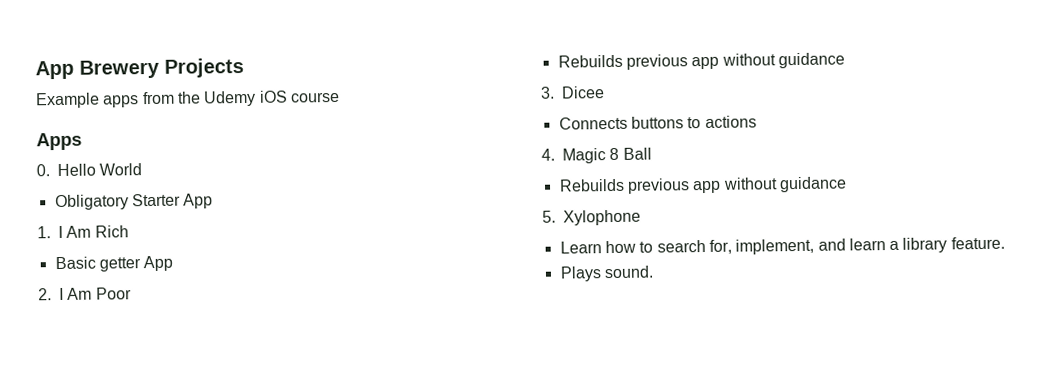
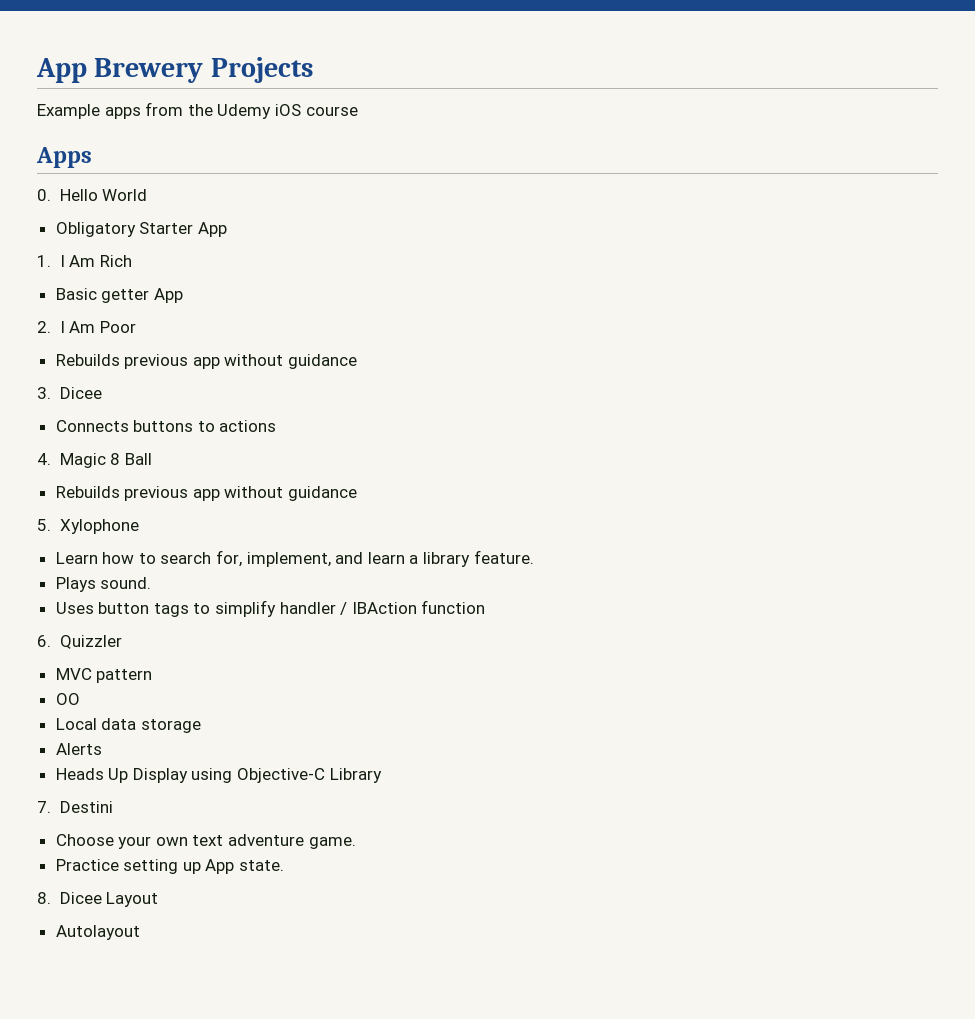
+ Uses button tags to simplify handler / IBAction function
+ 6. Quizzler
+ MVC pattern
+ OO
+ Local data storage
+ Alerts
+ Heads Up Display using Objective-C Library
+ 7. Destini
+ Choose your own text adventure game.
+ Practice setting up App state.
+ 8. Dicee Layout
+ Autolayout

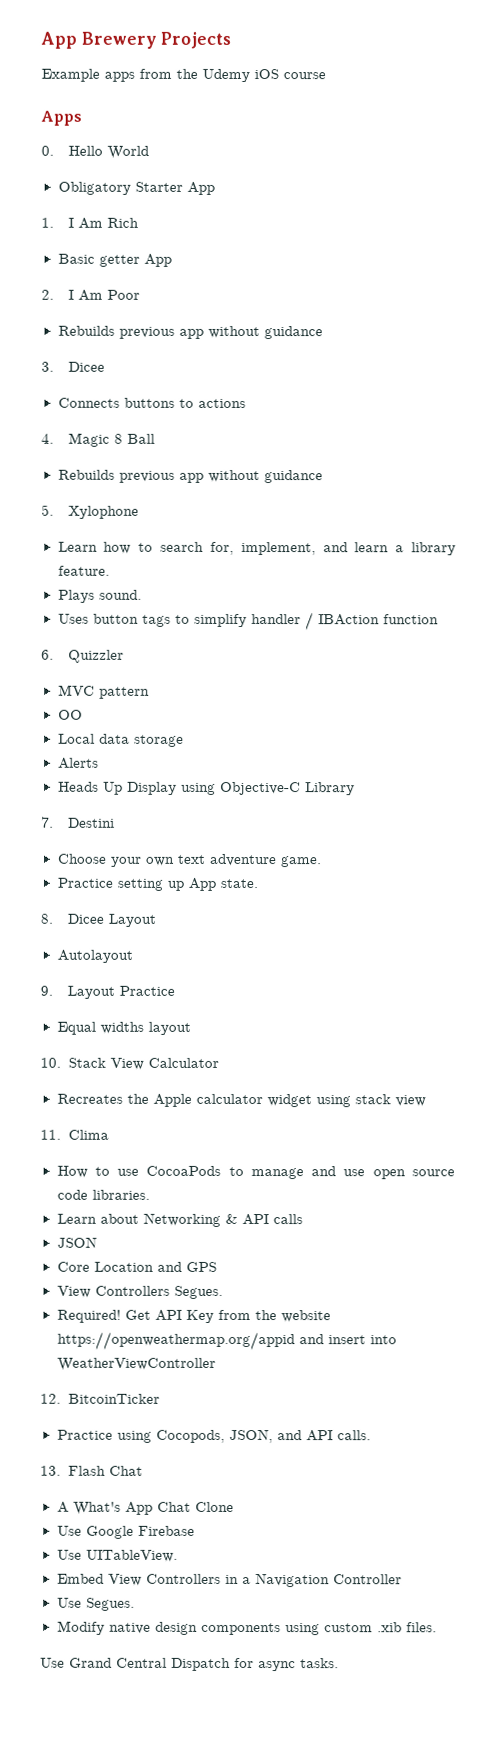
+ 9. Layout Practice
+ Equal widths layout
+ 10. Stack View Calculator
+ Recreates the Apple calculator widget using stack view
+ 11. Clima
+ How to use CocoaPods to manage and use open source code libraries.
+ Learn about Networking & API calls
+ JSON
+ Core Location and GPS
+ View Controllers Segues.
+ Required! Get API Key from the website https://openweathermap.org/appid and insert into WeatherViewController
+ 12. BitcoinTicker
+ Practice using Cocopods, JSON, and API calls.
+ 13. Flash Chat
+ A What's App Chat Clone
+ Use Google Firebase
+ Use UITableView.
+ Embed View Controllers in a Navigation Controller
+ Use Segues.
+ Modify native design components using custom .xib files.
+ Use Grand Central Dispatch for async tasks.

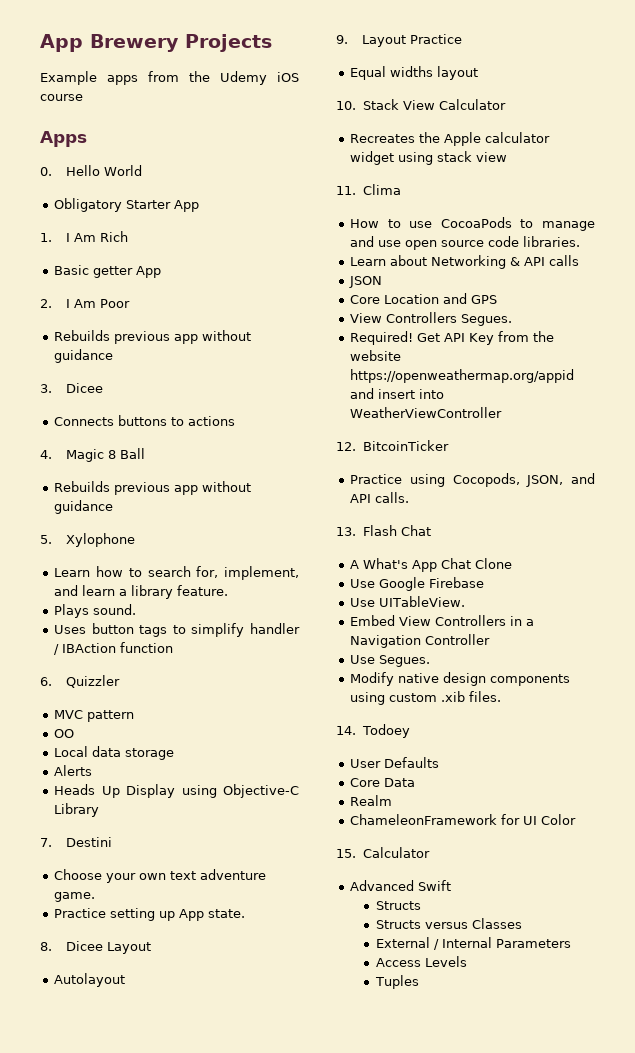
- Use Grand Central Dispatch for async tasks.
+ 14. Todoey
+ User Defaults
+ Core Data
+ Realm
+ ChameleonFramework for UI Color
+ 15. Calculator
+ Advanced Swift
+ Structs
+ Structs versus Classes
+ External / Internal Parameters
+ Access Levels
+ Tuples

